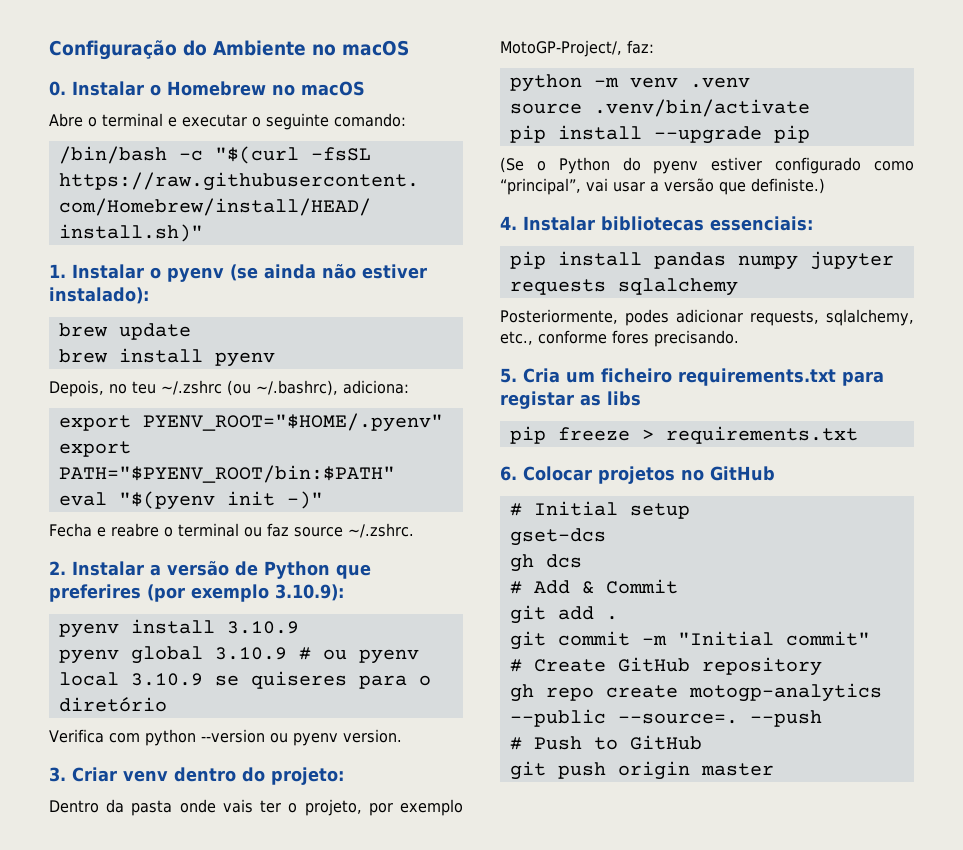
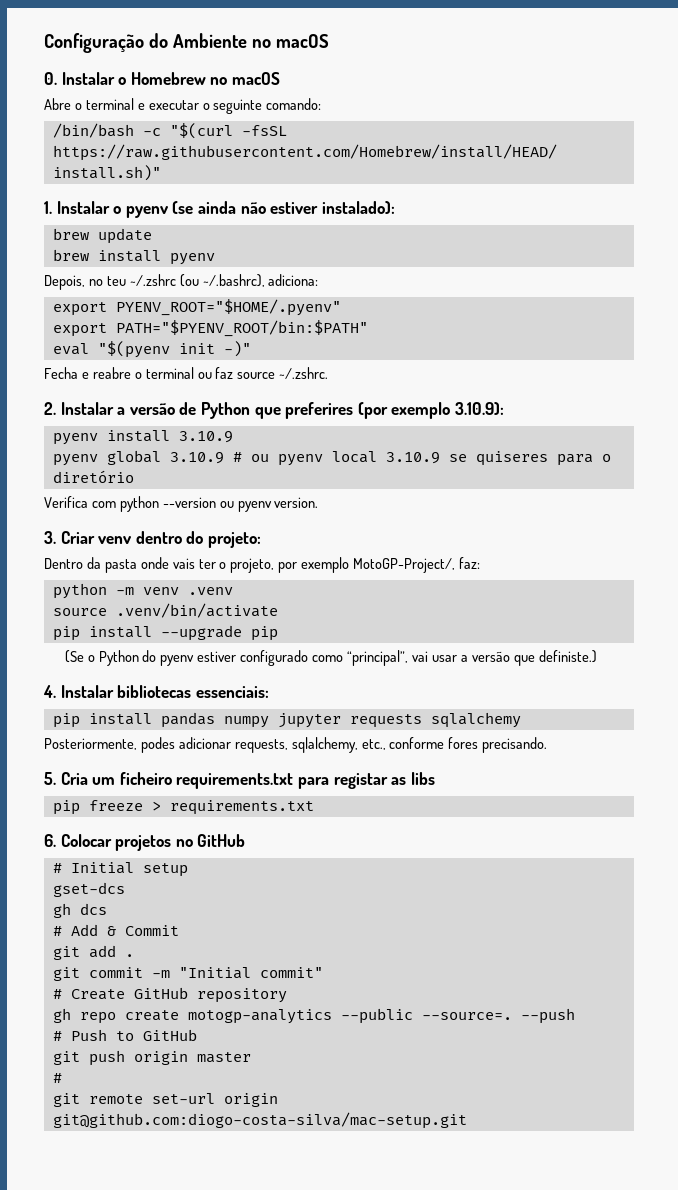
  git push origin master
+ #
+ git remote set-url origin git@github.com:diogo-costa-silva/mac-setup.git

